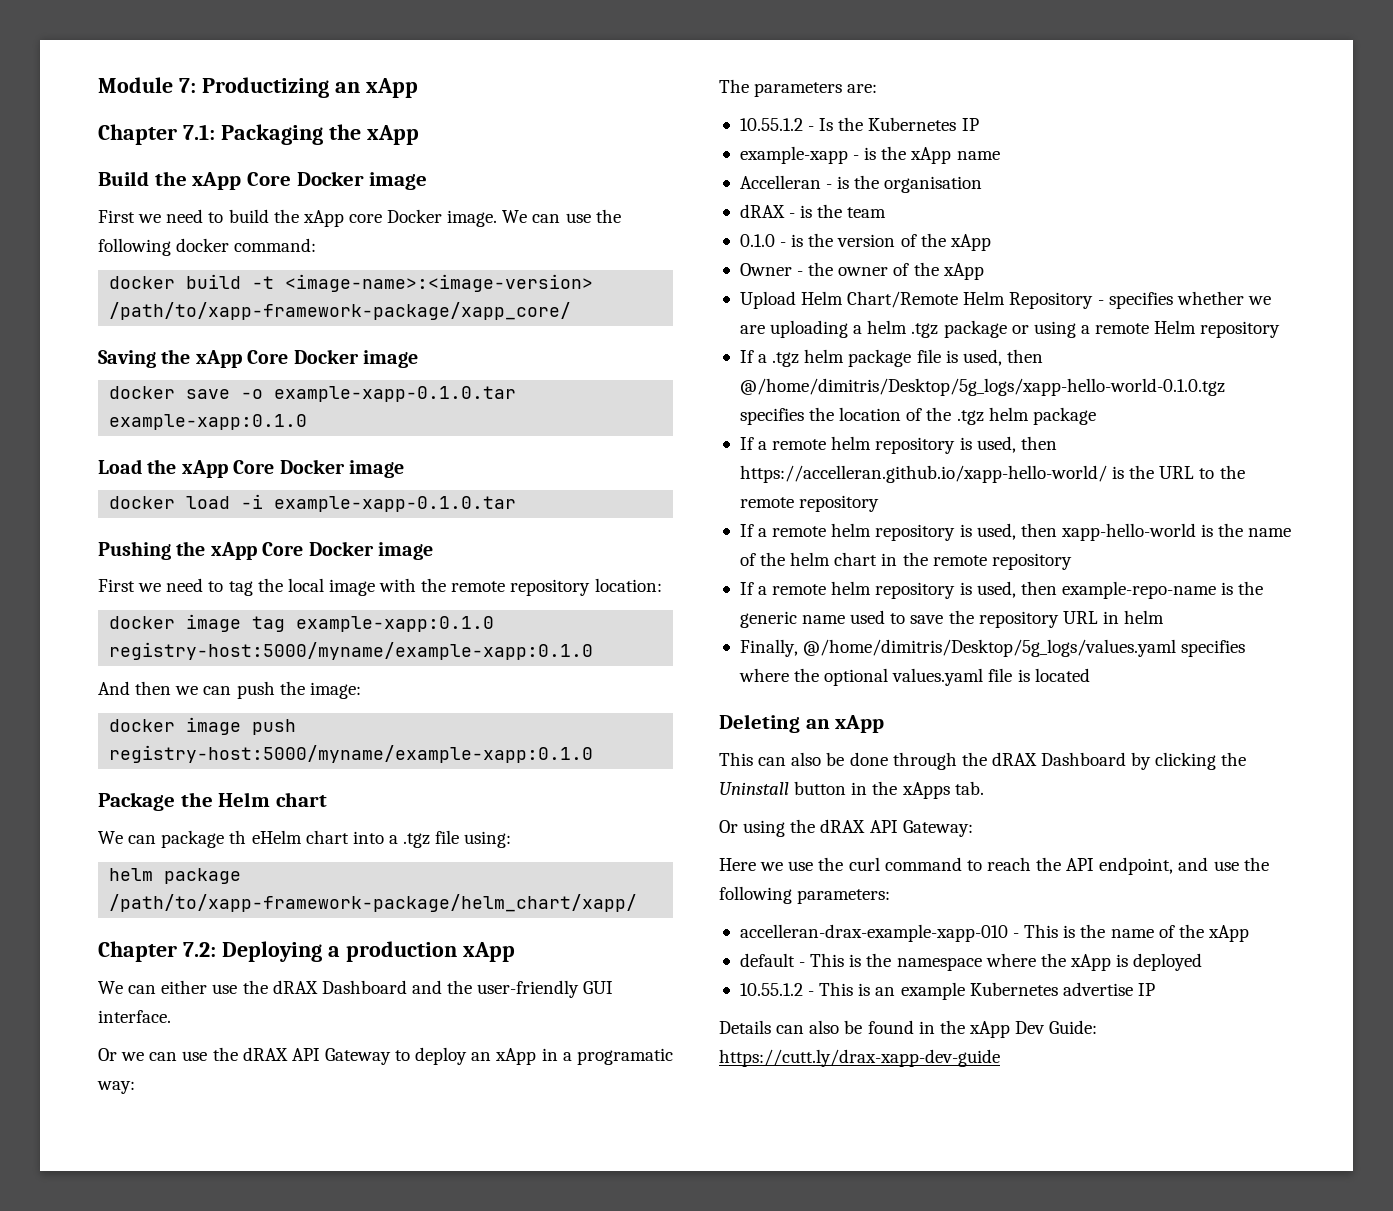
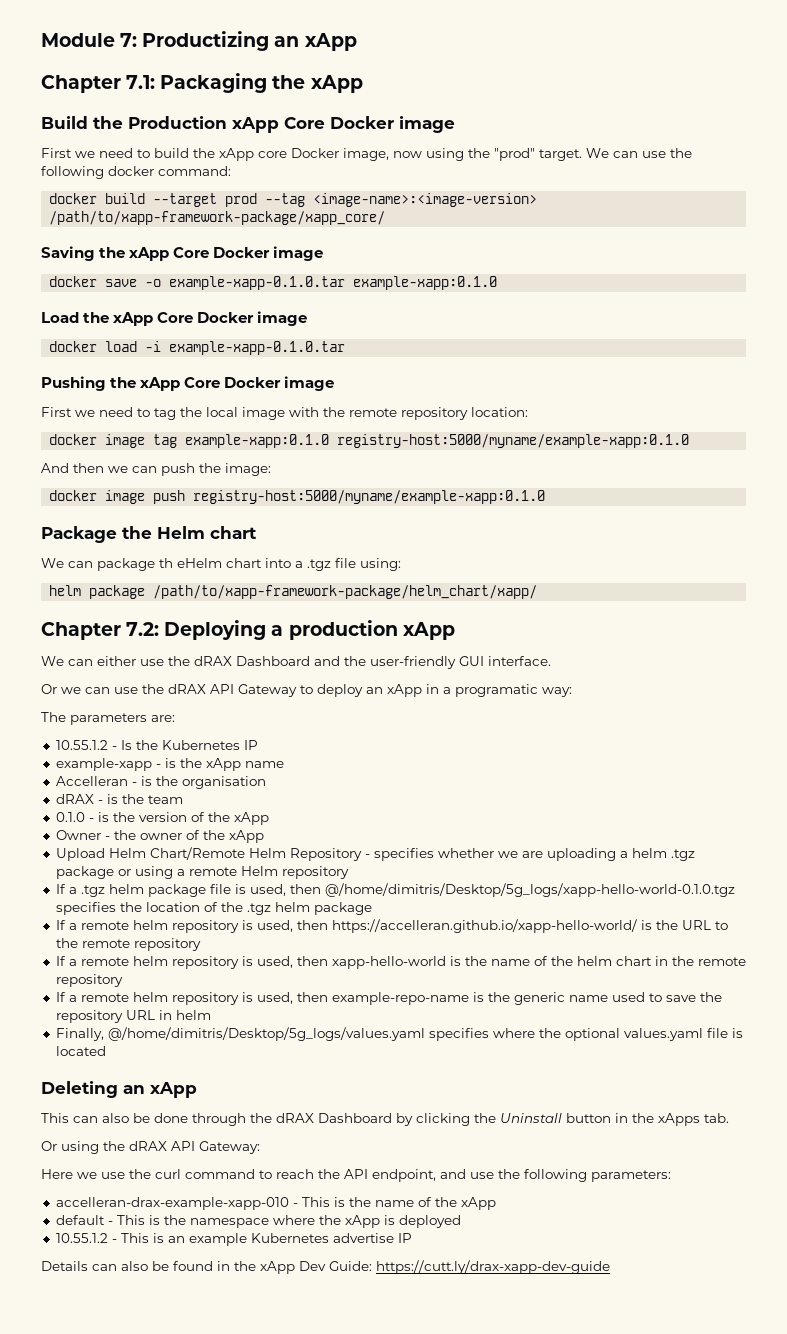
- Build the xApp Core Docker image
+ Build the Production xApp Core Docker image
- First we need to build the xApp core Docker image.
+ First we need to build the xApp core Docker image, now using the "prod" target.
- docker build -t <image-name>:<image-version> /path/to/xapp-framework-package/xapp_core/
+ docker build --target prod --tag <image-name>:<image-version> /path/to/xapp-framework-package/xapp_core/

